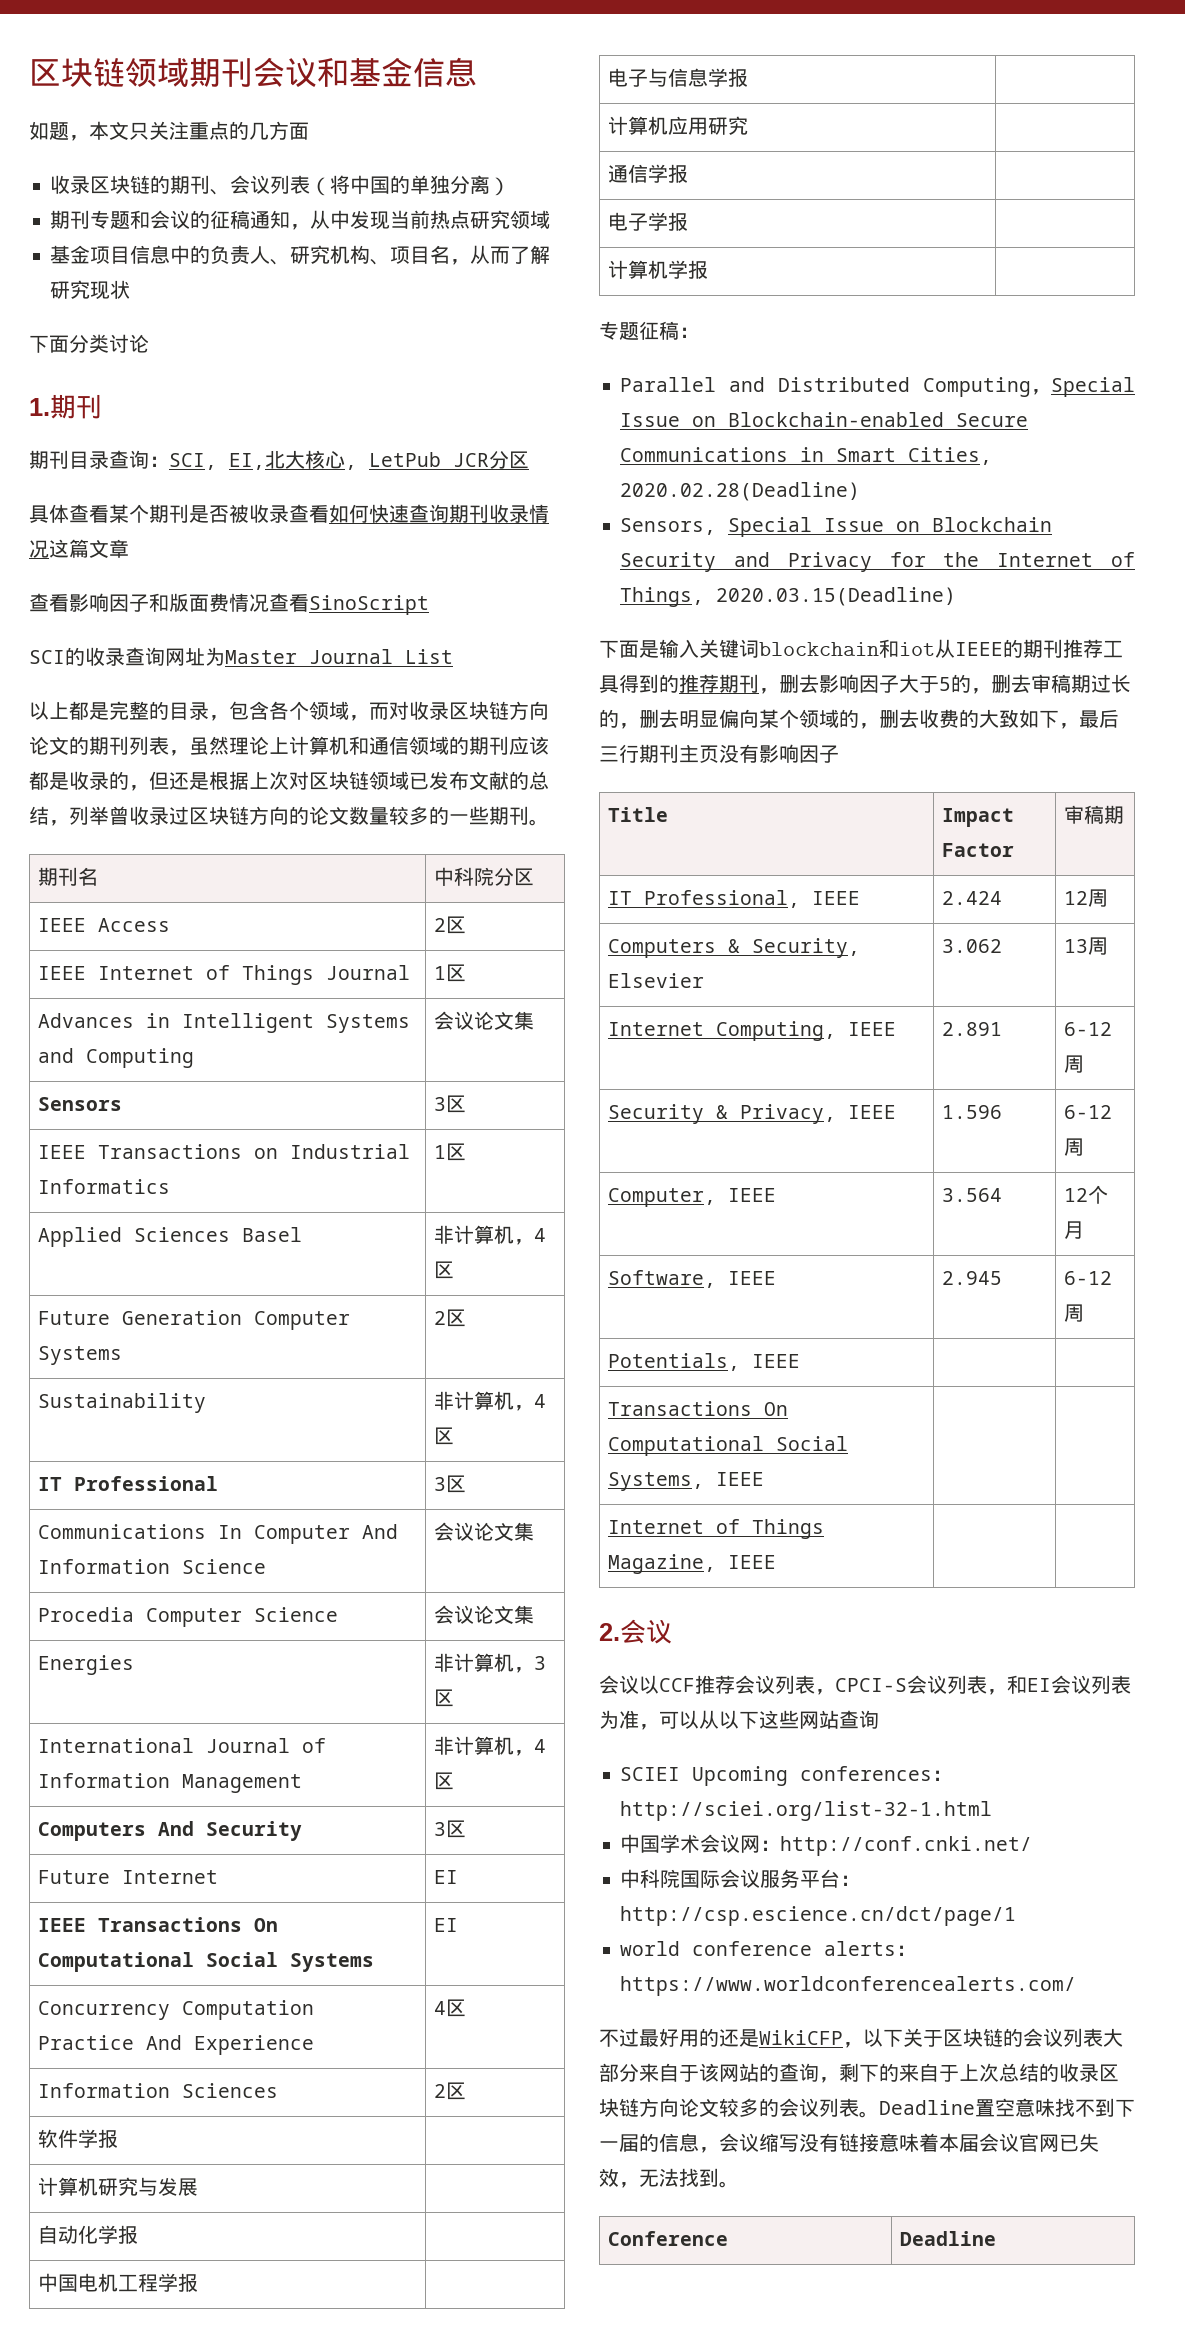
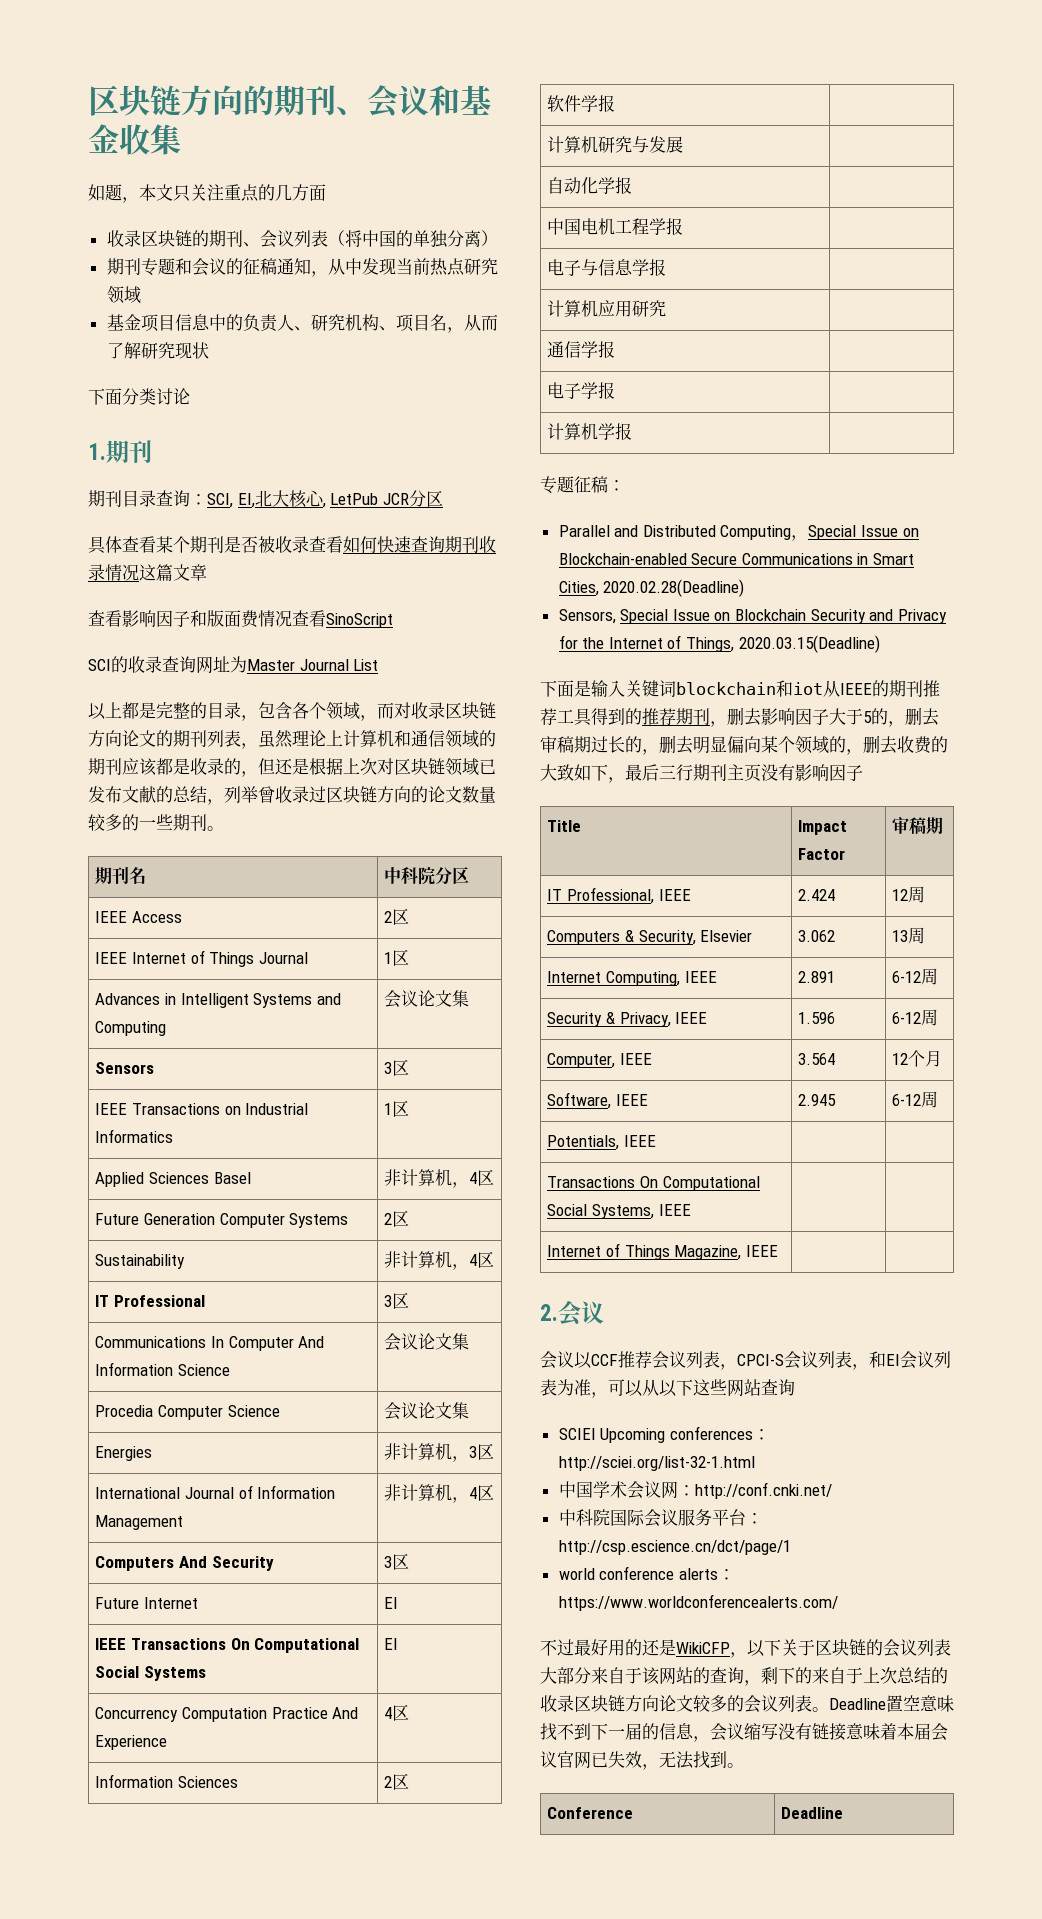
- 区块链领域期刊会议和基金信息
+ 区块链方向的期刊、会议和基金收集

